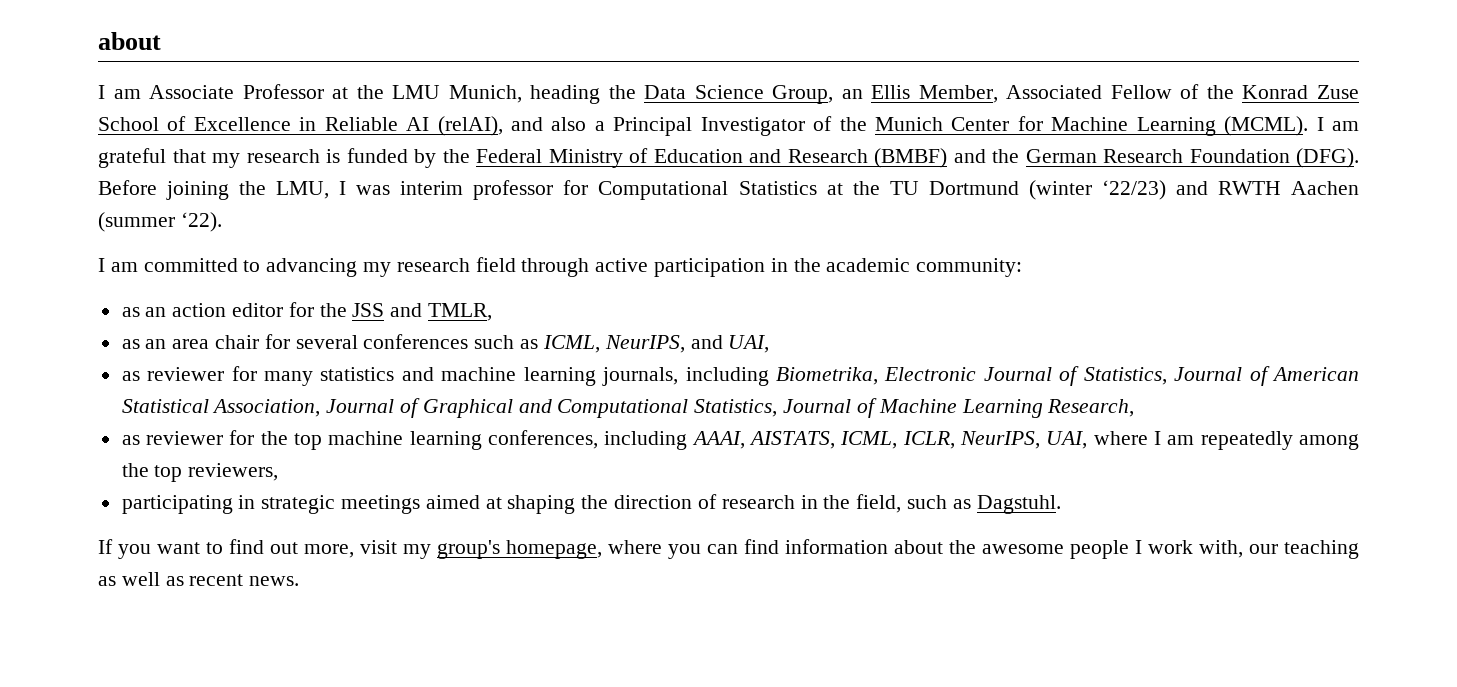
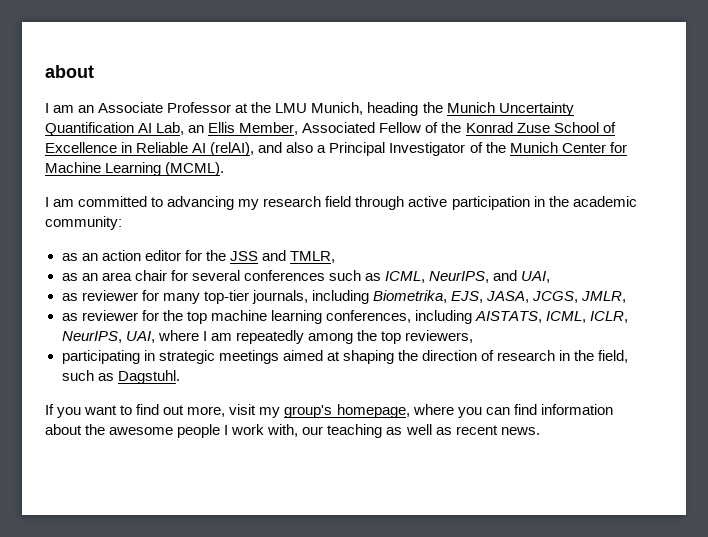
- I am Associate Professor at the LMU Munich, heading the Data Science Group, an Ellis Member, Associated Fellow of the Konrad Zuse School of Excellence in Reliable AI (relAI), and also a Principal Investigator of the Munich Center for Machine Learning (MCML). I am grateful that my research is funded by the Federal Ministry of Education and Research (BMBF) and the German Research Foundation (DFG). Before joining the LMU, I was interim professor for Computational Statistics at the TU Dortmund (winter ‘22/23) and RWTH Aachen (summer ‘22).
+ I am an Associate Professor at the LMU Munich, heading the Munich Uncertainty Quantification AI Lab, an Ellis Member, Associated Fellow of the Konrad Zuse School of Excellence in Reliable AI (relAI), and also a Principal Investigator of the Munich Center for Machine Learning (MCML).
- as reviewer for many statistics and machine learning journals, including Biometrika, Electronic Journal of Statistics, Journal of American Statistical Association, Journal of Graphical and Computational Statistics, Journal of Machine Learning Research,
+ as reviewer for many top-tier journals, including Biometrika, EJS, JASA, JCGS, JMLR,
- as reviewer for the top machine learning conferences, including AAAI, AISTATS, ICML, ICLR, NeurIPS, UAI, where I am repeatedly among the top reviewers,
+ as reviewer for the top machine learning conferences, including AISTATS, ICML, ICLR, NeurIPS, UAI, where I am repeatedly among the top reviewers,

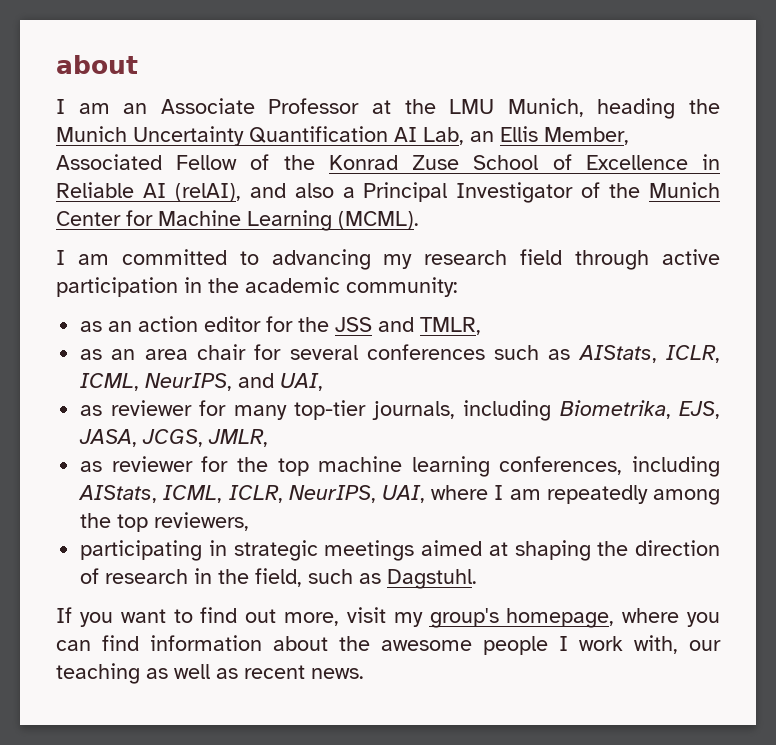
- as an area chair for several conferences such as ICML, NeurIPS, and UAI,
+ as an area chair for several conferences such as AIStats, ICLR, ICML, NeurIPS, and UAI,
- as reviewer for the top machine learning conferences, including AISTATS, ICML, ICLR, NeurIPS, UAI, where I am repeatedly among the top reviewers,
+ as reviewer for the top machine learning conferences, including AIStats, ICML, ICLR, NeurIPS, UAI, where I am repeatedly among the top reviewers,

